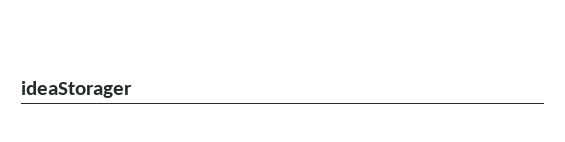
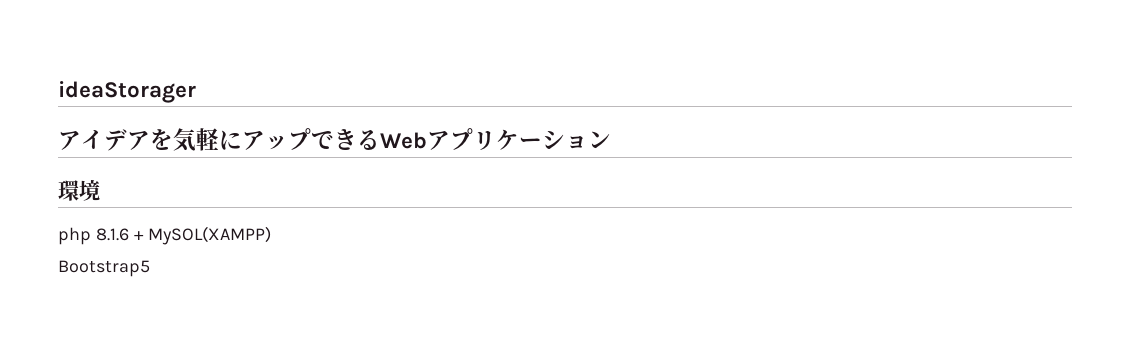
+ アイデアを気軽にアップできるWebアプリケーション
+ 環境
+ php 8.1.6 + MySOL(XAMPP)
+ Bootstrap5

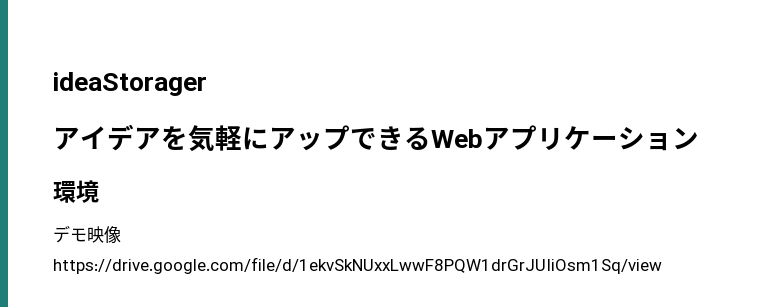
- php 8.1.6 + MySOL(XAMPP)
- Bootstrap5
+ デモ映像https://drive.google.com/file/d/1ekvSkNUxxLwwF8PQW1drGrJUIiOsm1Sq/view

